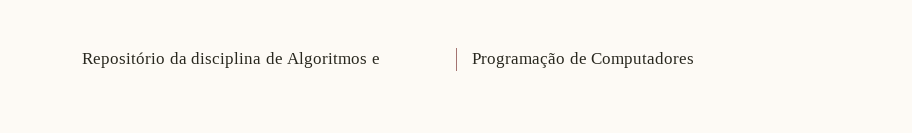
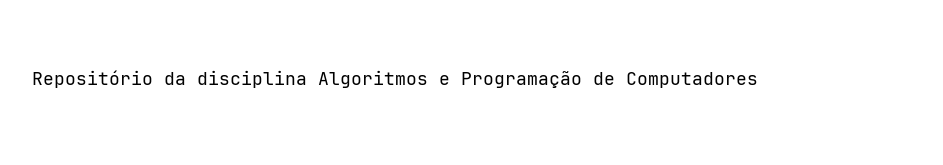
- Repositório da disciplina de Algoritmos e Programação de Computadores
+ Repositório da disciplina Algoritmos e Programação de Computadores

